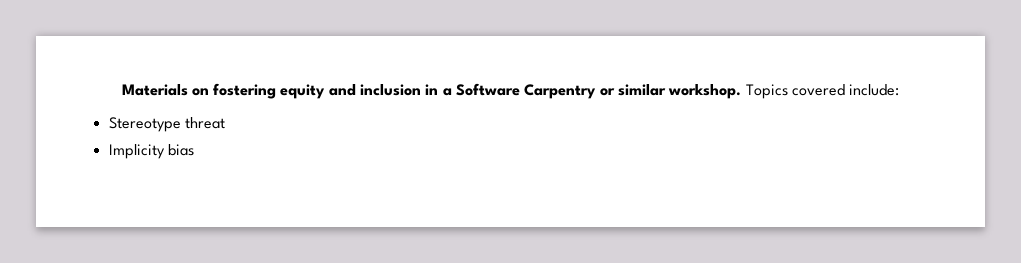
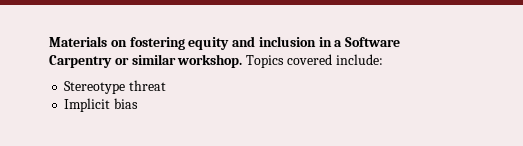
- Implicity bias
+ Implicit bias

